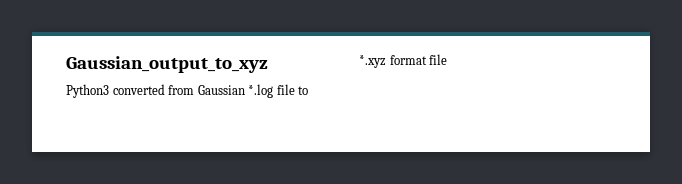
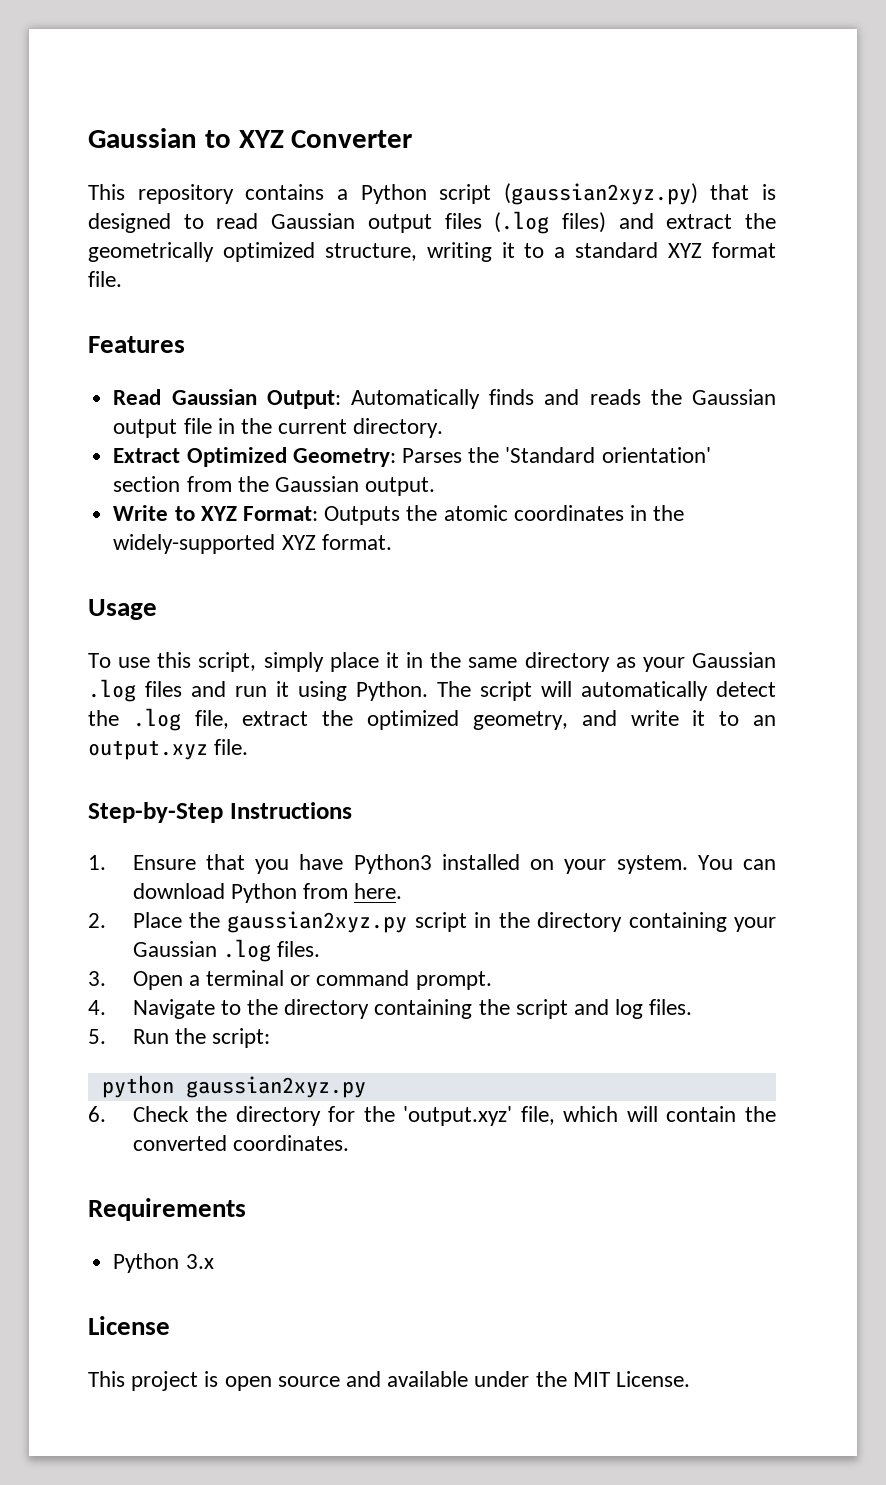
- Gaussian_output_to_xyz
- Python3 converted from Gaussian *.log file to *.xyz format file
+ Gaussian to XYZ Converter
+ This repository contains a Python script (gaussian2xyz.py) that is designed to read Gaussian output files (.log files) and extract the geometrically optimized structure, writing it to a standard XYZ format file.
+ Features
+ Read Gaussian Output: Automatically finds and reads the Gaussian output file in the current directory.
+ Extract Optimized Geometry: Parses the 'Standard orientation' section from the Gaussian output.
+ Write to XYZ Format: Outputs the atomic coordinates in the widely-supported XYZ format.
+ Usage
+ To use this script, simply place it in the same directory as your Gaussian .log files and run it using Python. The script will automatically detect the .log file, extract the optimized geometry, and write it to an output.xyz file.
+ Step-by-Step Instructions
+ 1. Ensure that you have Python3 installed on your system. You can download Python from here.
+ 2. Place the gaussian2xyz.py script in the directory containing your Gaussian .log files.
+ 3. Open a terminal or command prompt.
+ 4. Navigate to the directory containing the script and log files.
+ 5. Run the script:
+ python gaussian2xyz.py
+ 6. Check the directory for the 'output.xyz' file, which will contain the converted coordinates.
+ Requirements
+ Python 3.x
+ License
+ This project is open source and available under the MIT License.

